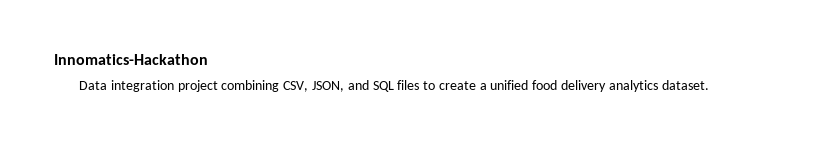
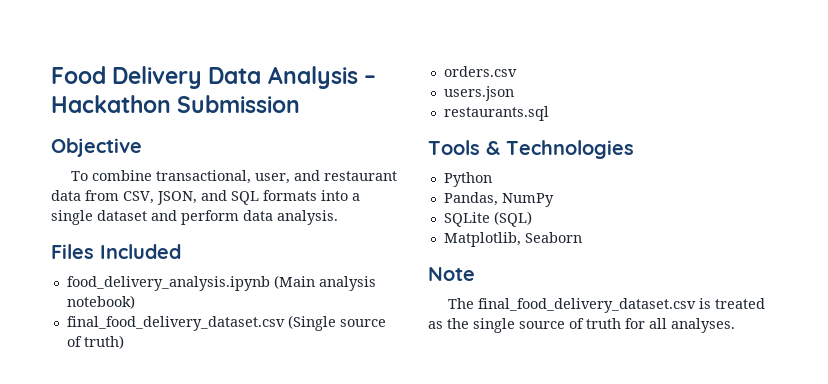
- Innomatics-Hackathon
- Data integration project combining CSV, JSON, and SQL files to create a unified food delivery analytics dataset.
+ Food Delivery Data Analysis – Hackathon Submission
+ Objective
+ To combine transactional, user, and restaurant data from CSV, JSON, and SQL formats into a single dataset and perform data analysis.
+ Files Included
+ food_delivery_analysis.ipynb (Main analysis notebook)
+ final_food_delivery_dataset.csv (Single source of truth)
+ orders.csv
+ users.json
+ restaurants.sql
+ Tools & Technologies
+ Python
+ Pandas, NumPy
+ SQLite (SQL)
+ Matplotlib, Seaborn
+ Note
+ The final_food_delivery_dataset.csv is treated as the single source of truth for all analyses.

